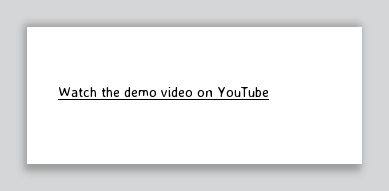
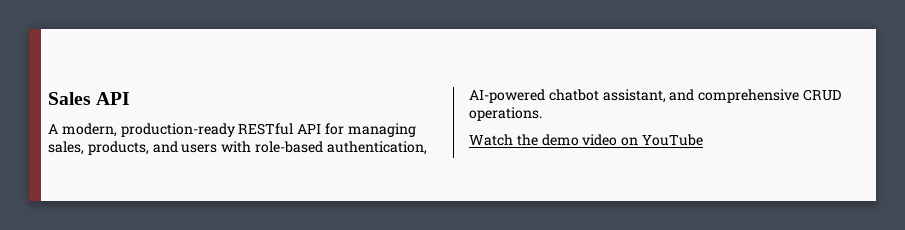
+ Sales API
+ A modern, production-ready RESTful API for managing sales, products, and users with role-based authentication, AI-powered chatbot assistant, and comprehensive CRUD operations.

